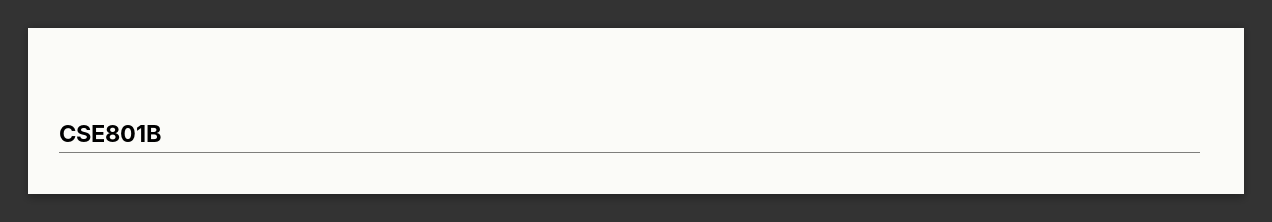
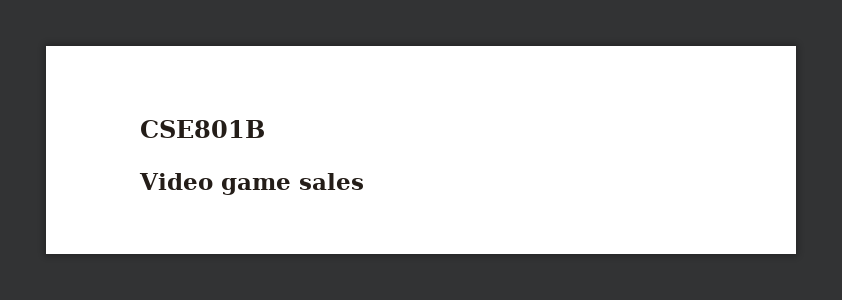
+ Video game sales

